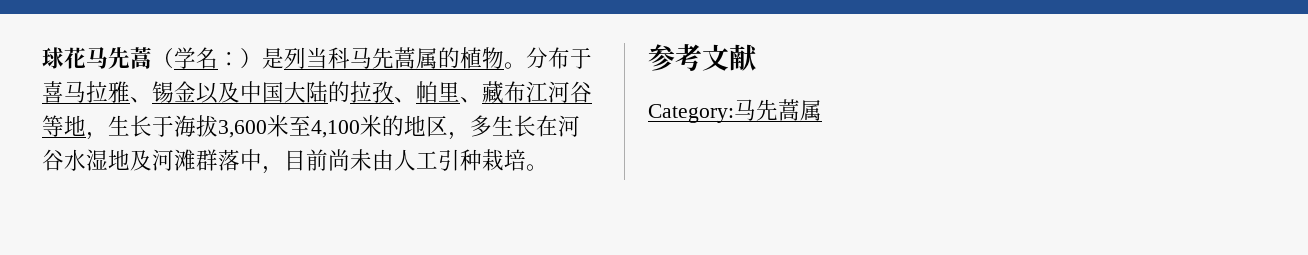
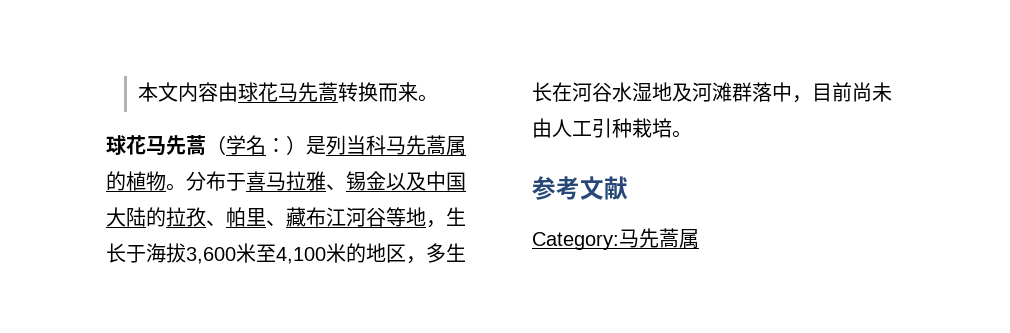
+ 本文内容由球花马先蒿转换而来。

